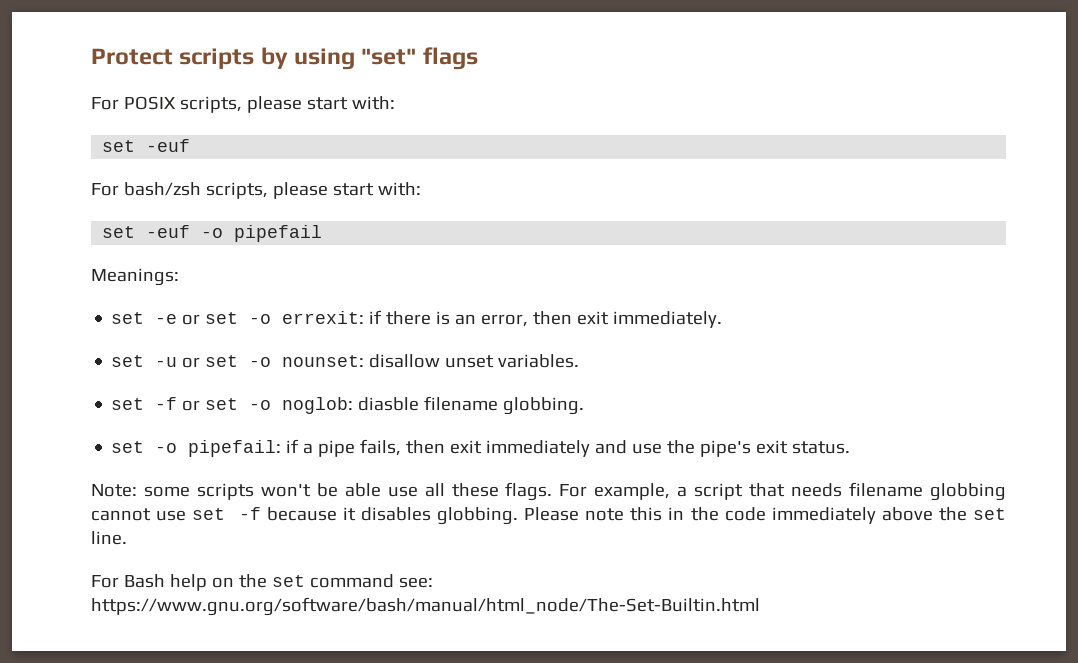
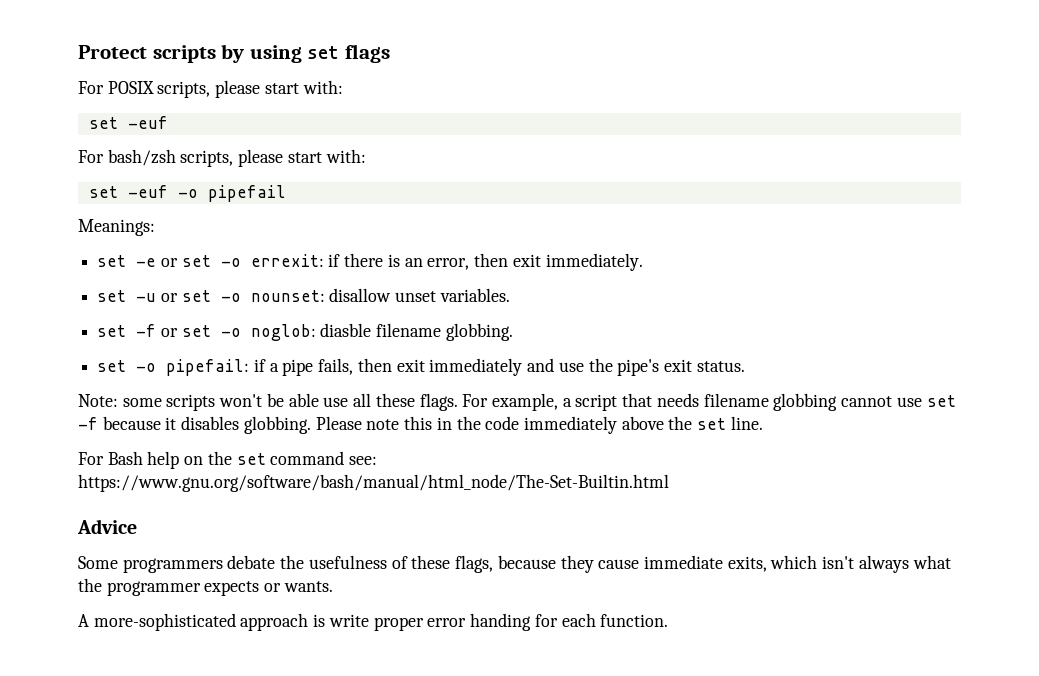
- Protect scripts by using "set" flags
+ Protect scripts by using set flags
+ Advice
+ Some programmers debate the usefulness of these flags, because they cause immediate exits, which isn't always what the programmer expects or wants.
+ A more-sophisticated approach is write proper error handing for each function.

